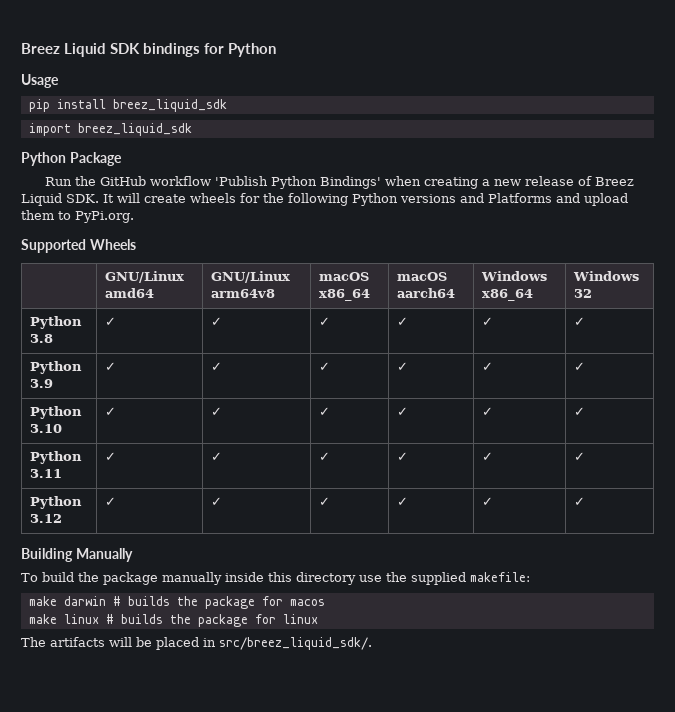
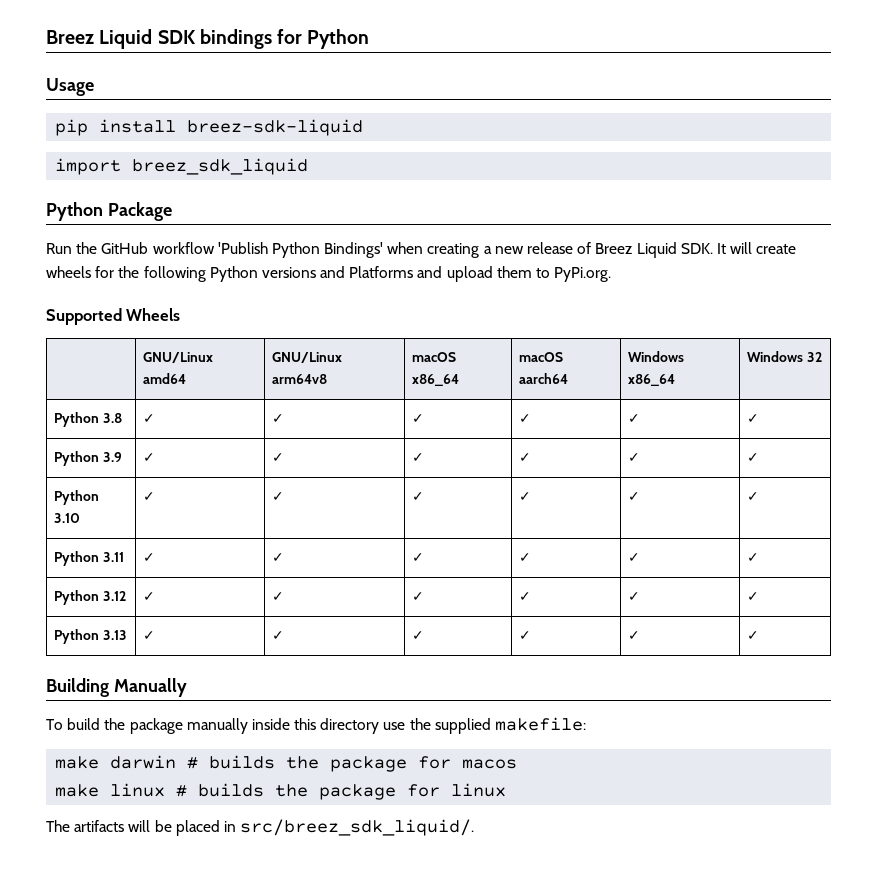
- pip install breez_liquid_sdk
+ pip install breez-sdk-liquid
- import breez_liquid_sdk
+ import breez_sdk_liquid
+ Python 3.13 | ✓ | ✓ | ✓ | ✓ | ✓ | ✓
- The artifacts will be placed in src/breez_liquid_sdk/.
+ The artifacts will be placed in src/breez_sdk_liquid/.

